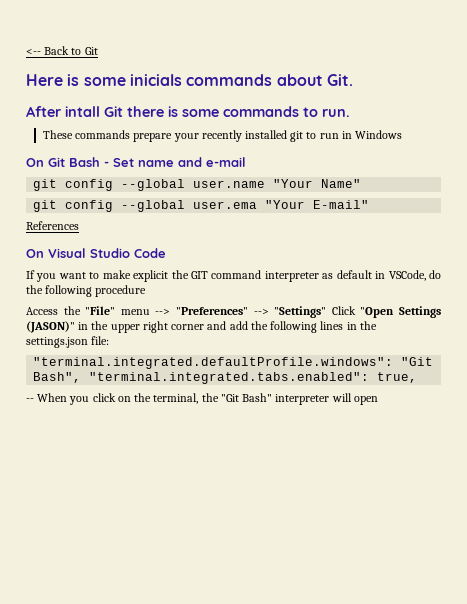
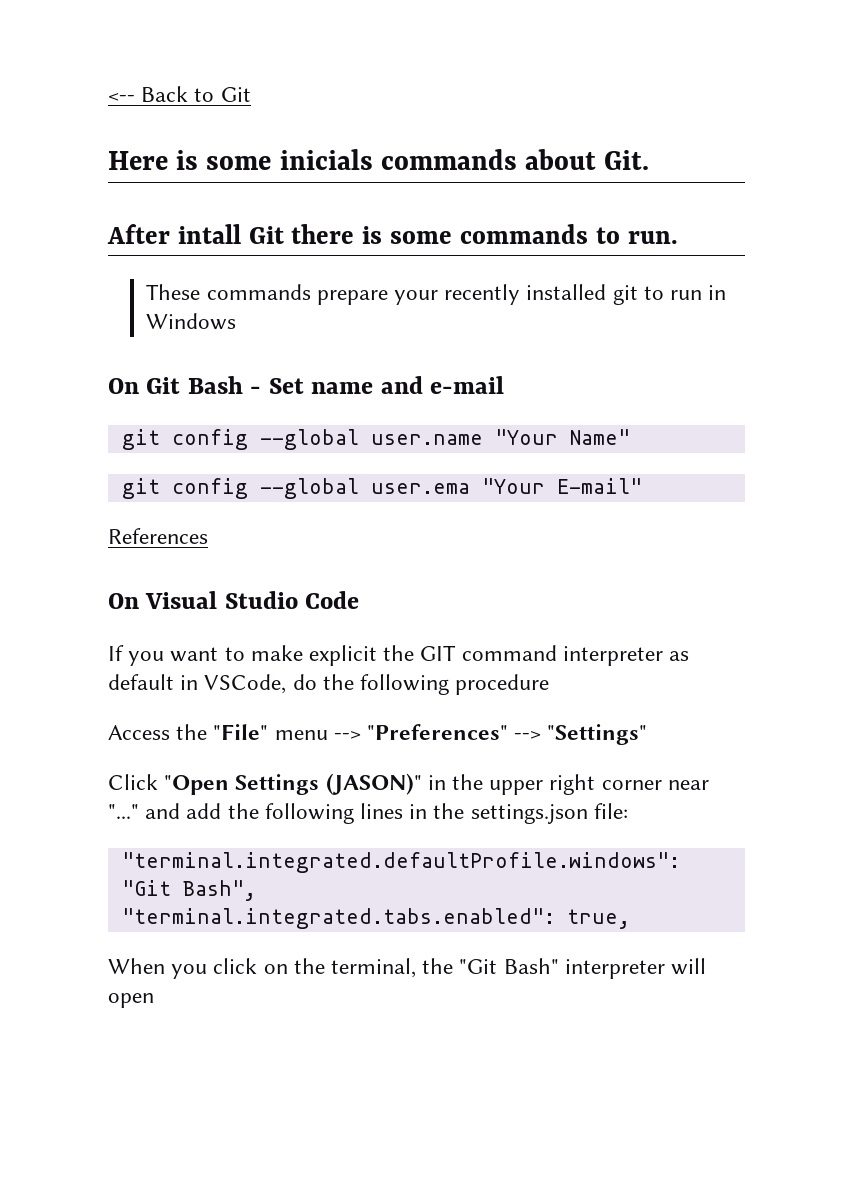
- Access the "File" menu --> "Preferences" --> "Settings" Click "Open Settings (JASON)" in the upper right corner and add the following lines in the settings.json file:
+ Access the "File" menu --> "Preferences" --> "Settings"
+ Click "Open Settings (JASON)" in the upper right corner near "..." and add the following lines in the settings.json file:
- "terminal.integrated.defaultProfile.windows": "Git Bash", "terminal.integrated.tabs.enabled": true,
+ "terminal.integrated.defaultProfile.windows": "Git Bash",
+ "terminal.integrated.tabs.enabled": true,
- -- When you click on the terminal, the "Git Bash" interpreter will open
+ When you click on the terminal, the "Git Bash" interpreter will open

